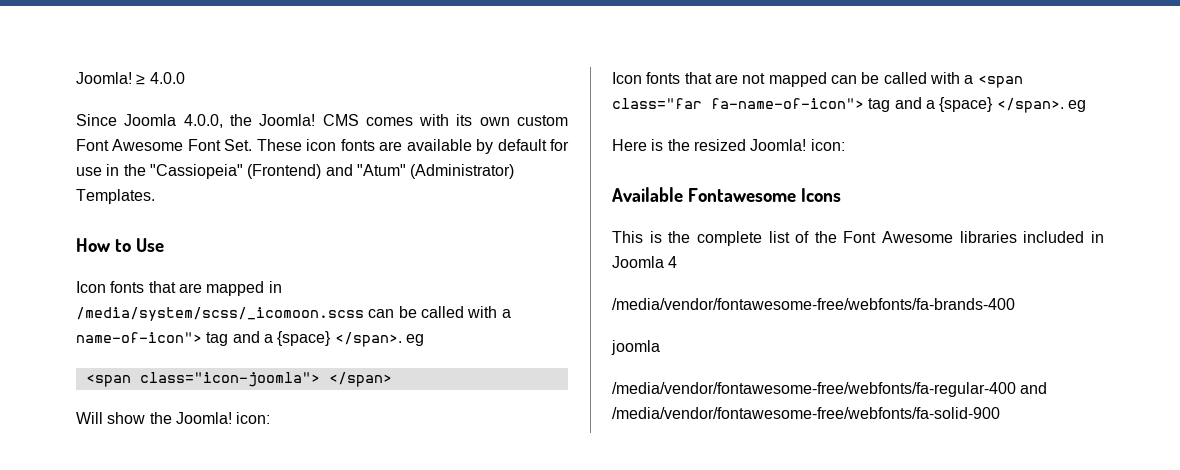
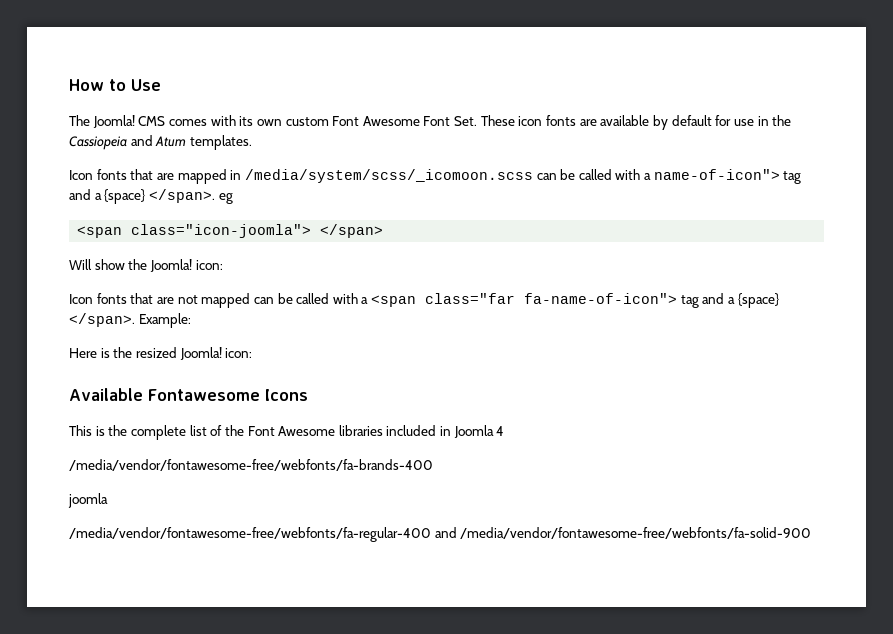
- Joomla! ≥ 4.0.0
- Since Joomla 4.0.0, the Joomla!
+ How to Use
+ The Joomla!
- CMS comes with its own custom Font Awesome Font Set. These icon fonts are available by default for use in the "Cassiopeia" (Frontend) and "Atum" (Administrator) Templates.
- How to Use
+ CMS comes with its own custom Font Awesome Font Set. These icon fonts are available by default for use in the Cassiopeia and Atum templates.
- Icon fonts that are not mapped can be called with a <span class="far fa-name-of-icon"> tag and a {space} </span>. eg
+ Icon fonts that are not mapped can be called with a <span class="far fa-name-of-icon"> tag and a {space} </span>. Example:

